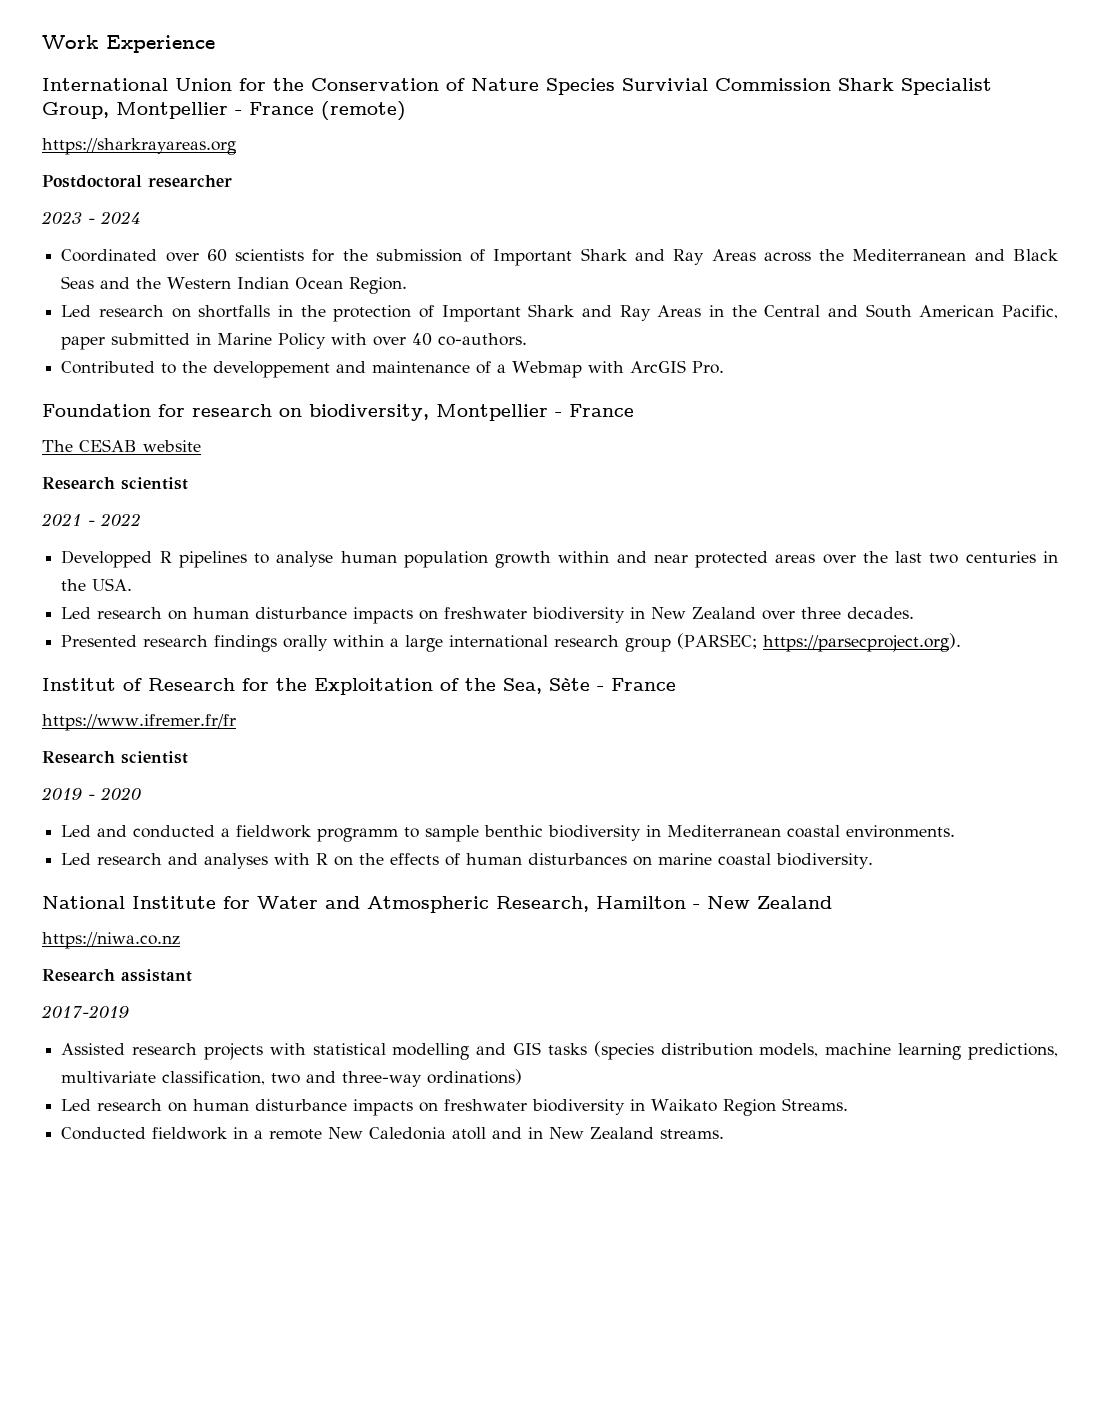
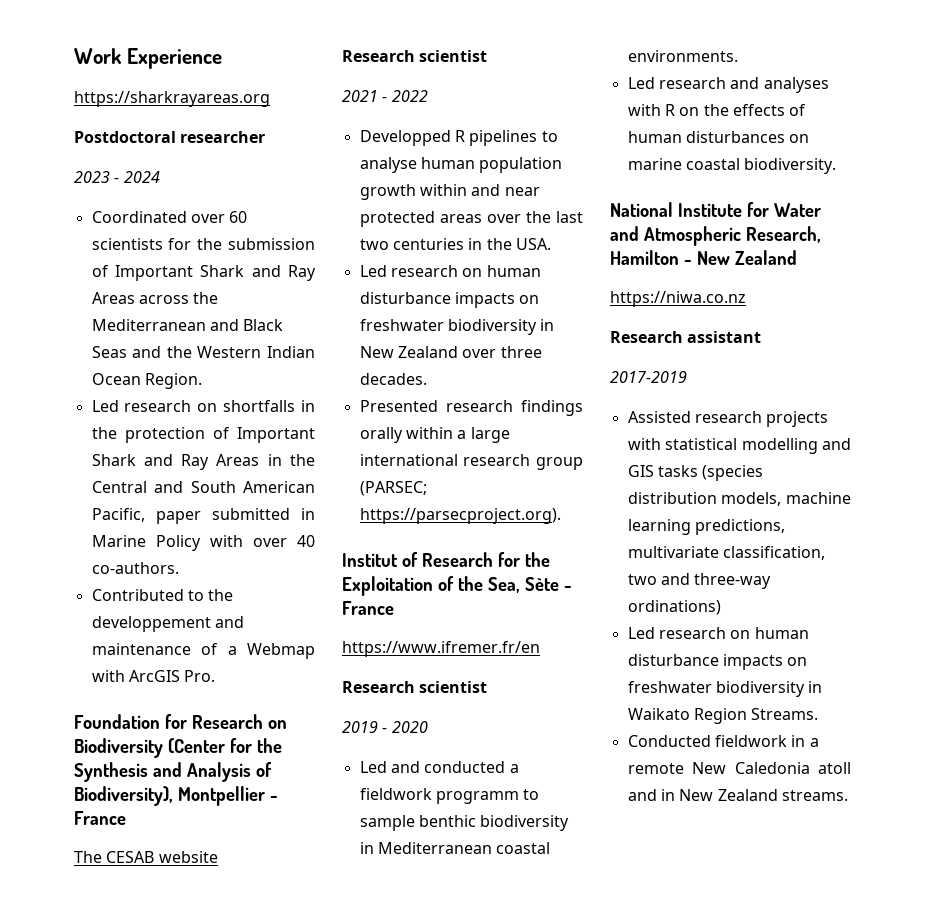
- International Union for the Conservation of Nature Species Survivial Commission Shark Specialist Group, Montpellier - France (remote)
- Foundation for research on biodiversity, Montpellier - France
+ Foundation for Research on Biodiversity (Center for the Synthesis and Analysis of Biodiversity), Montpellier - France
- https://www.ifremer.fr/fr
+ https://www.ifremer.fr/en

